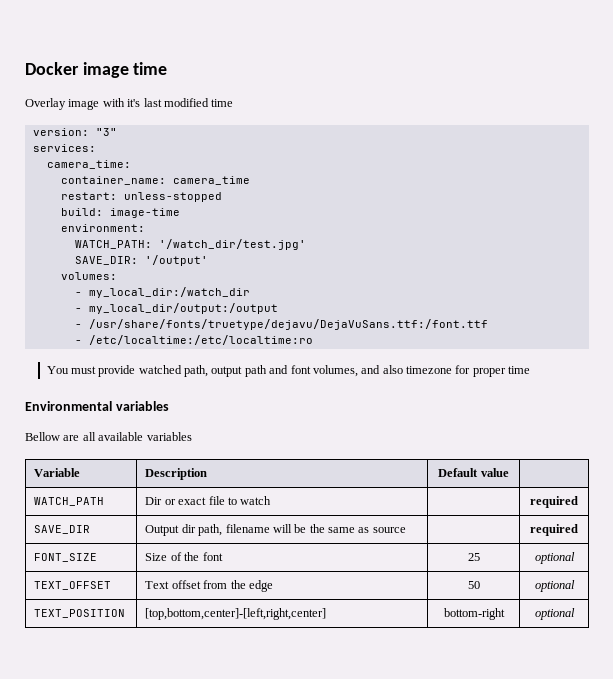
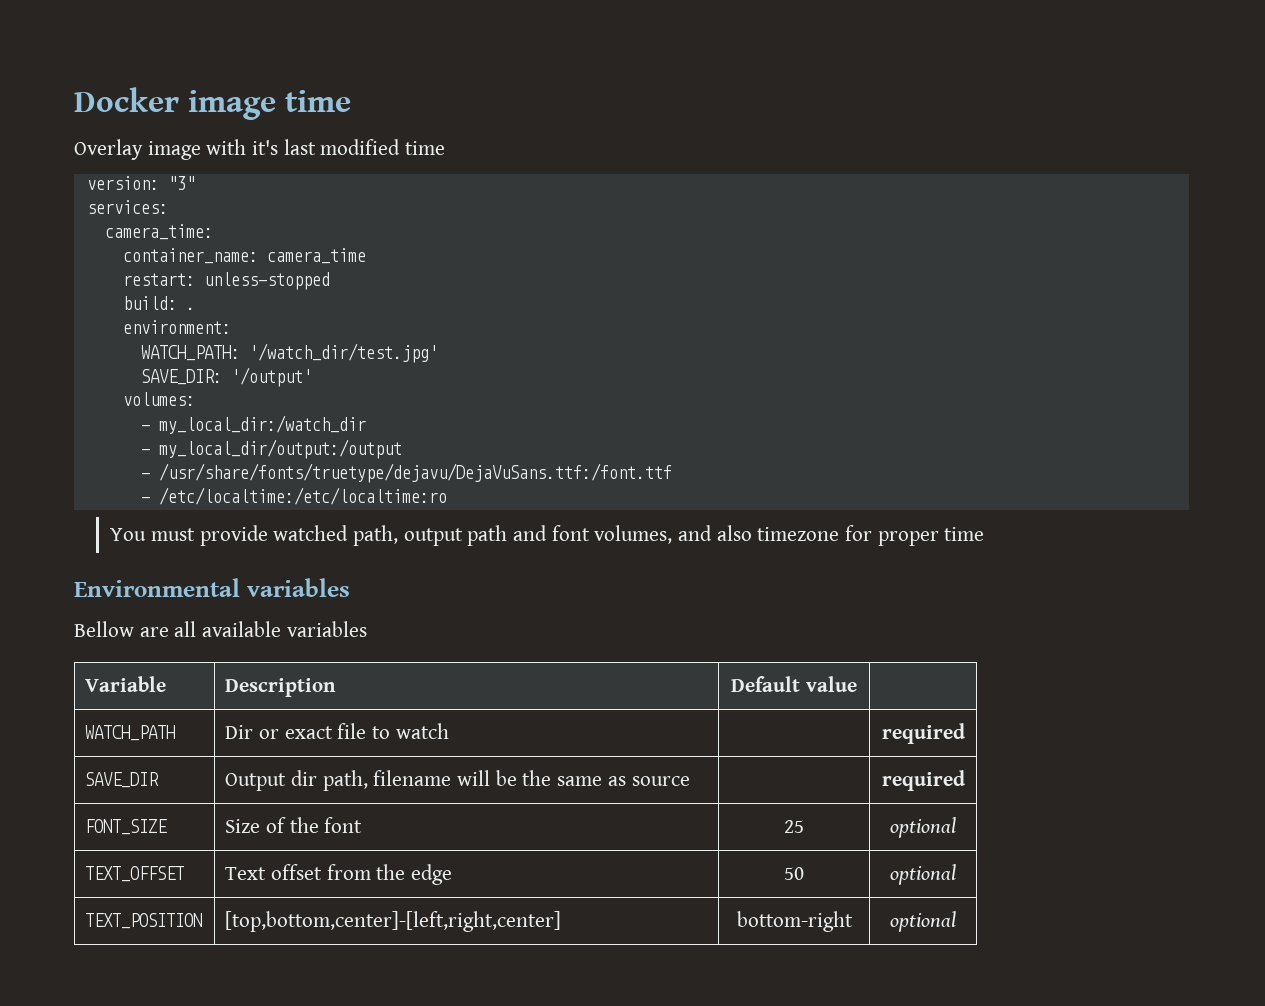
- build: image-time
+ build: .

